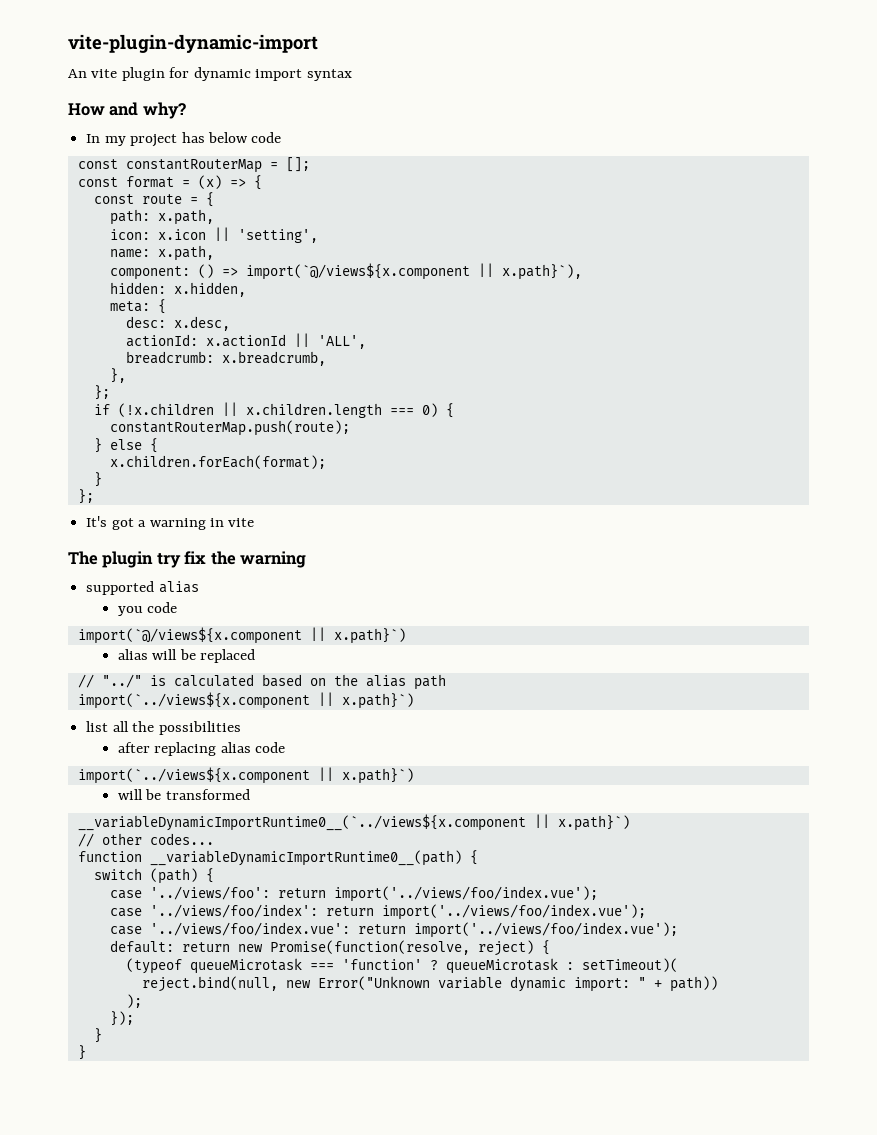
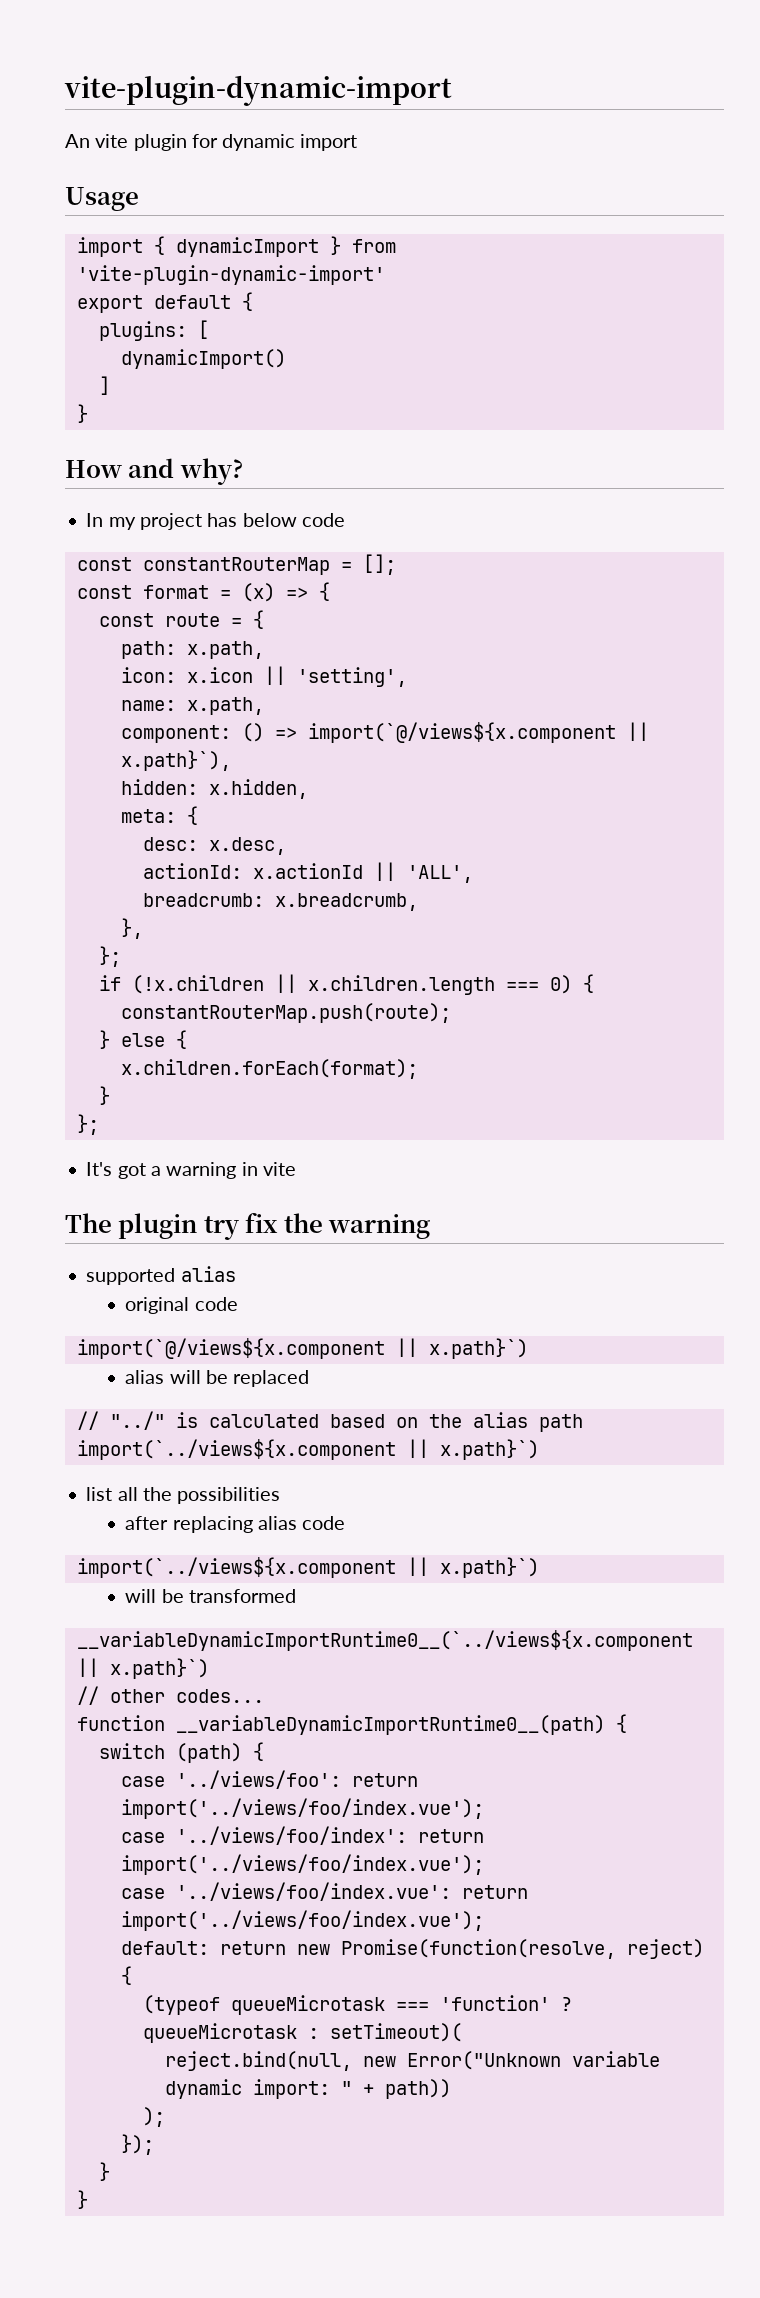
- An vite plugin for dynamic import syntax
+ An vite plugin for dynamic import
+ Usage
+ import { dynamicImport } from 'vite-plugin-dynamic-import'
+ export default {
+ plugins: [
+ dynamicImport()
+ ]
+ }
- you code
+ original code

